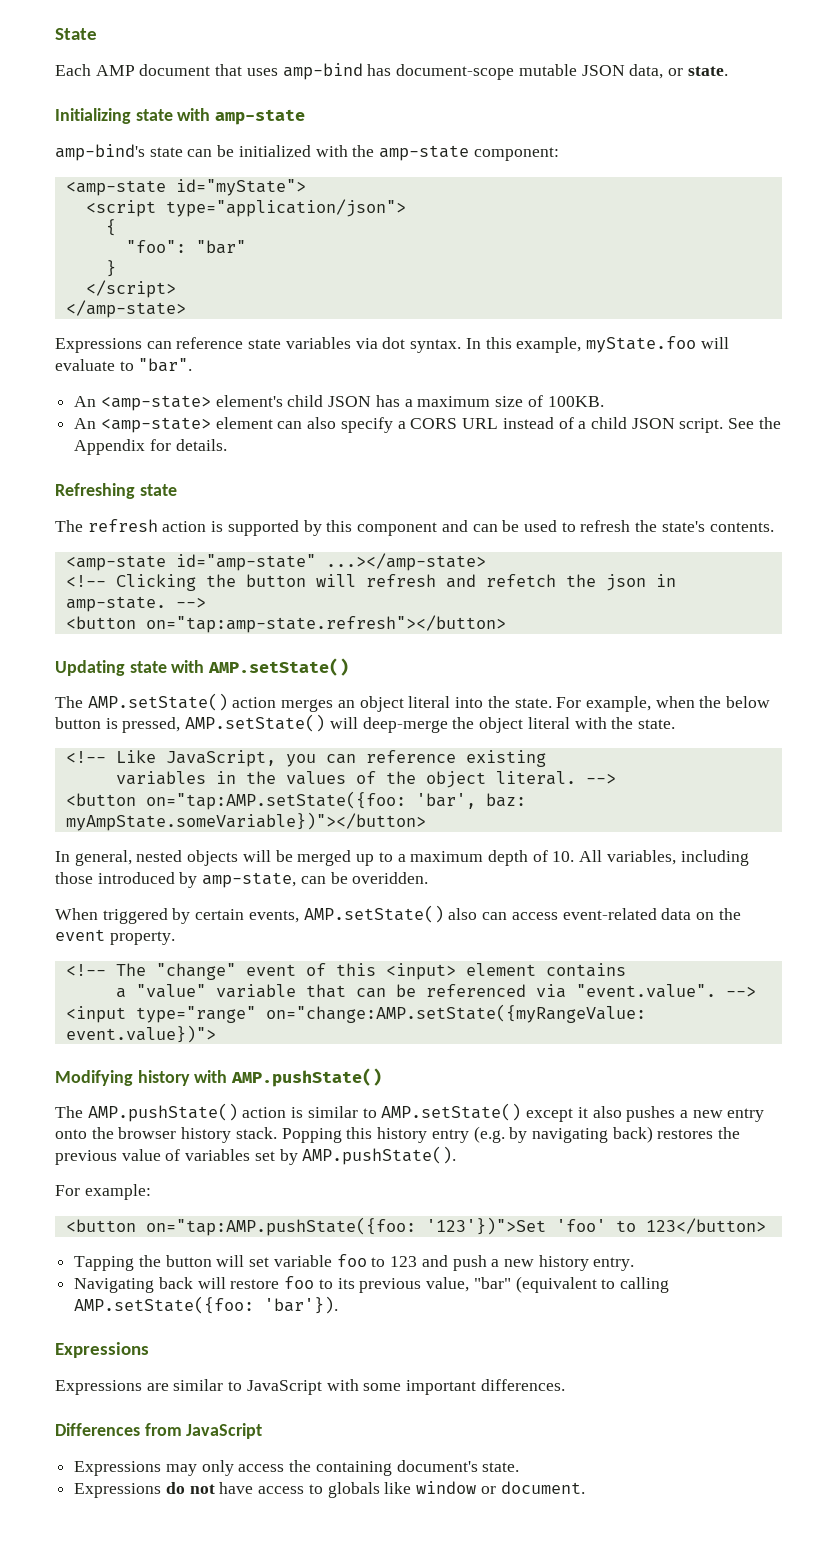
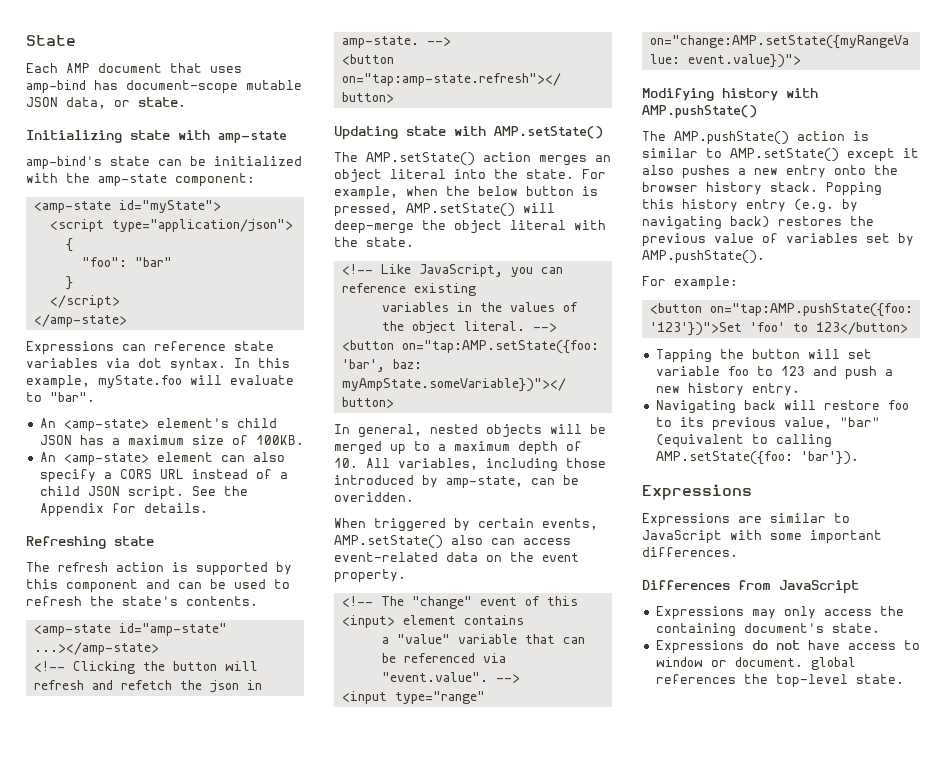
- Expressions do not have access to globals like window or document.
+ Expressions do not have access to window or document. global references the top-level state.

